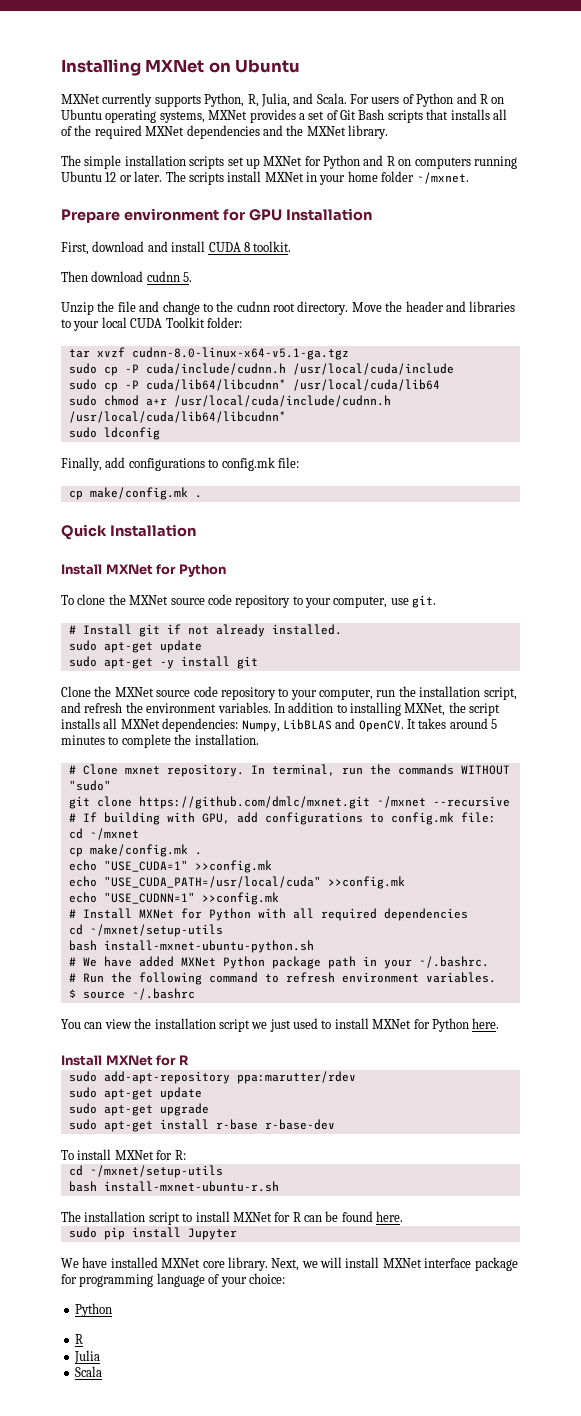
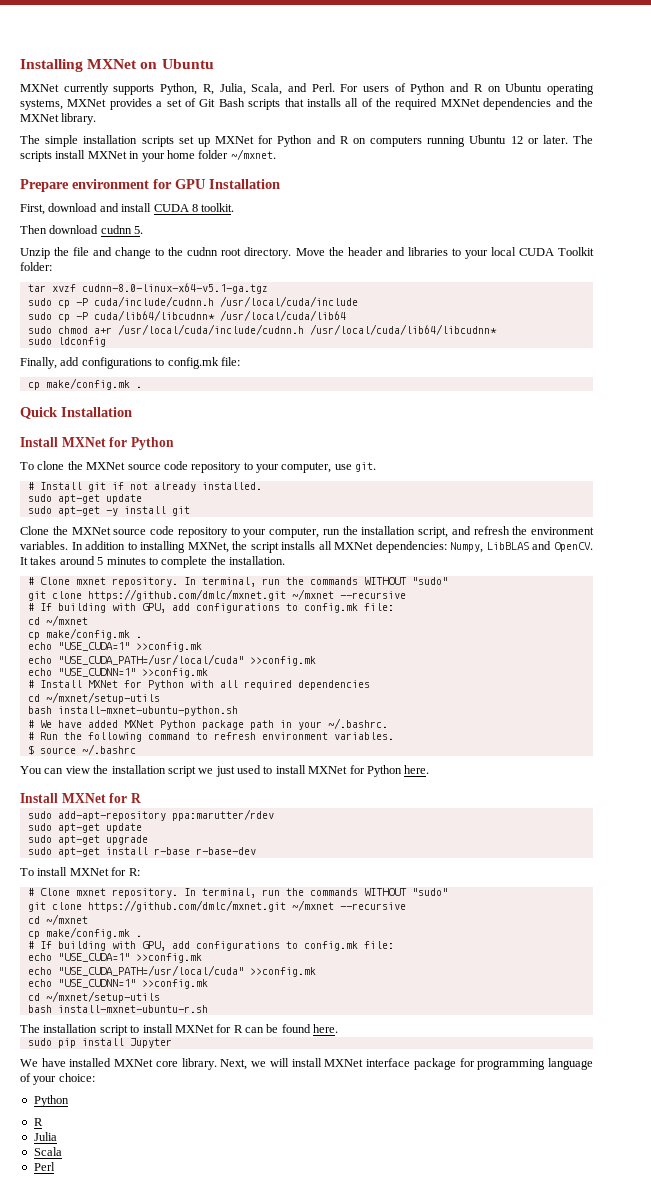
- MXNet currently supports Python, R, Julia, and Scala.
+ MXNet currently supports Python, R, Julia, Scala, and Perl.
  To install MXNet for R:
+ # Clone mxnet repository. In terminal, run the commands WITHOUT "sudo"
+ git clone https://github.com/dmlc/mxnet.git ~/mxnet --recursive
+ cd ~/mxnet
+ cp make/config.mk .
+ # If building with GPU, add configurations to config.mk file:
+ echo "USE_CUDA=1" >>config.mk
+ echo "USE_CUDA_PATH=/usr/local/cuda" >>config.mk
+ echo "USE_CUDNN=1" >>config.mk
+ Perl

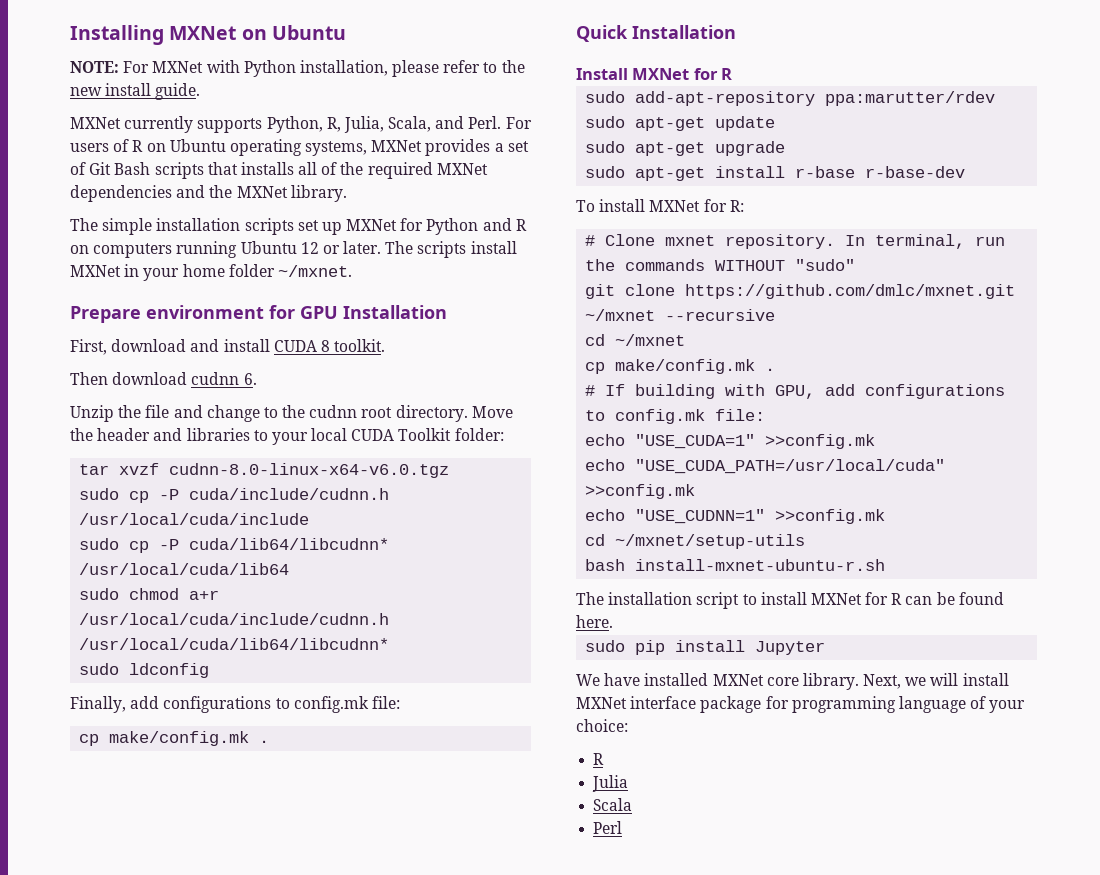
+ NOTE: For MXNet with Python installation, please refer to the new install guide.
- For users of Python and R on Ubuntu operating systems, MXNet provides a set of Git Bash scripts that installs all of the required MXNet dependencies and the MXNet library.
+ For users of R on Ubuntu operating systems, MXNet provides a set of Git Bash scripts that installs all of the required MXNet dependencies and the MXNet library.
- Then download cudnn 5.
+ Then download cudnn 6.
- tar xvzf cudnn-8.0-linux-x64-v5.1-ga.tgz
+ tar xvzf cudnn-8.0-linux-x64-v6.0.tgz
  Quick Installation
- Install MXNet for Python
- To clone the MXNet source code repository to your computer, use git.
- # Install git if not already installed.
- sudo apt-get update
- sudo apt-get -y install git
- Clone the MXNet source code repository to your computer, run the installation script, and refresh the environment variables. In addition to installing MXNet, the script installs all MXNet dependencies: Numpy, LibBLAS and OpenCV. It takes around 5 minutes to complete the installation.
- # Clone mxnet repository. In terminal, run the commands WITHOUT "sudo"
- git clone https://github.com/dmlc/mxnet.git ~/mxnet --recursive
- # If building with GPU, add configurations to config.mk file:
- cd ~/mxnet
- cp make/config.mk .
- echo "USE_CUDA=1" >>config.mk
- echo "USE_CUDA_PATH=/usr/local/cuda" >>config.mk
- echo "USE_CUDNN=1" >>config.mk
- # Install MXNet for Python with all required dependencies
- cd ~/mxnet/setup-utils
- bash install-mxnet-ubuntu-python.sh
- # We have added MXNet Python package path in your ~/.bashrc.
- # Run the following command to refresh environment variables.
- $ source ~/.bashrc
- You can view the installation script we just used to install MXNet for Python here.
  Next, we will install MXNet interface package for programming language of your choice:
- Python

